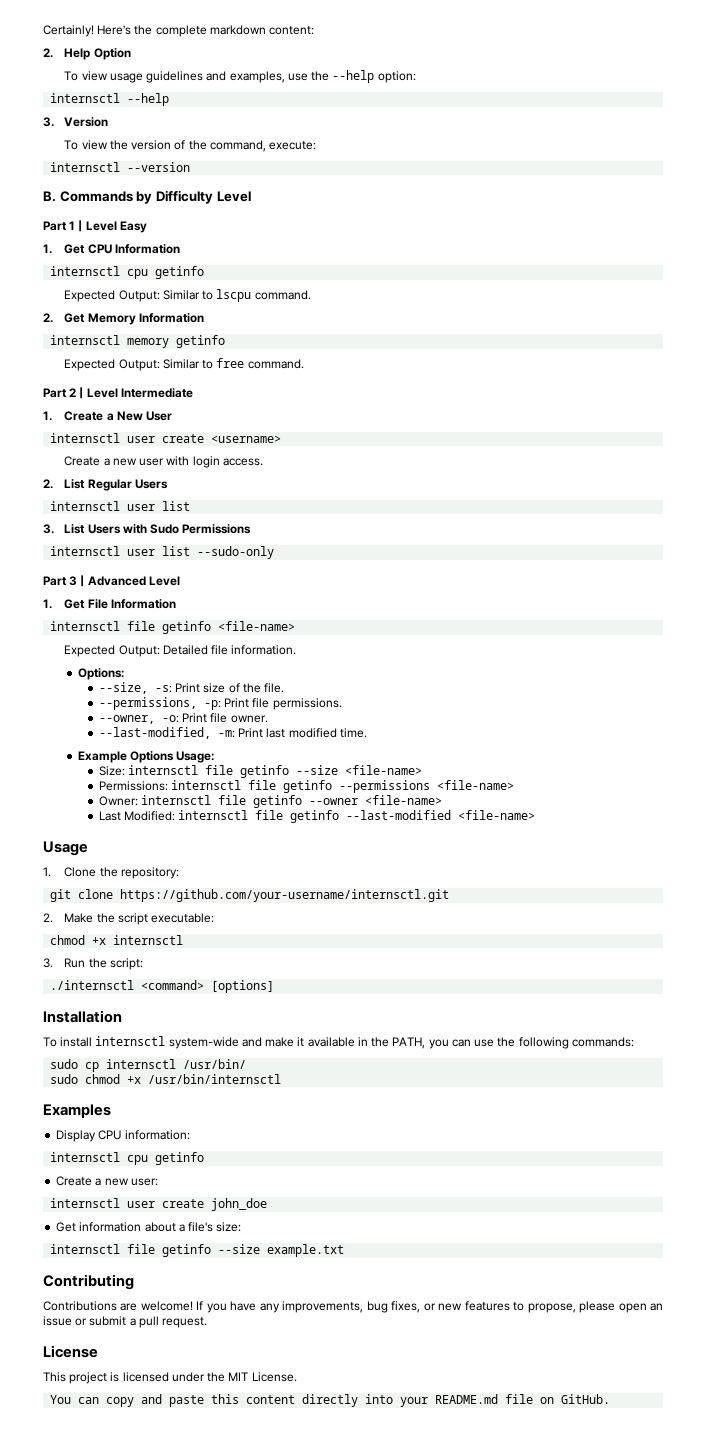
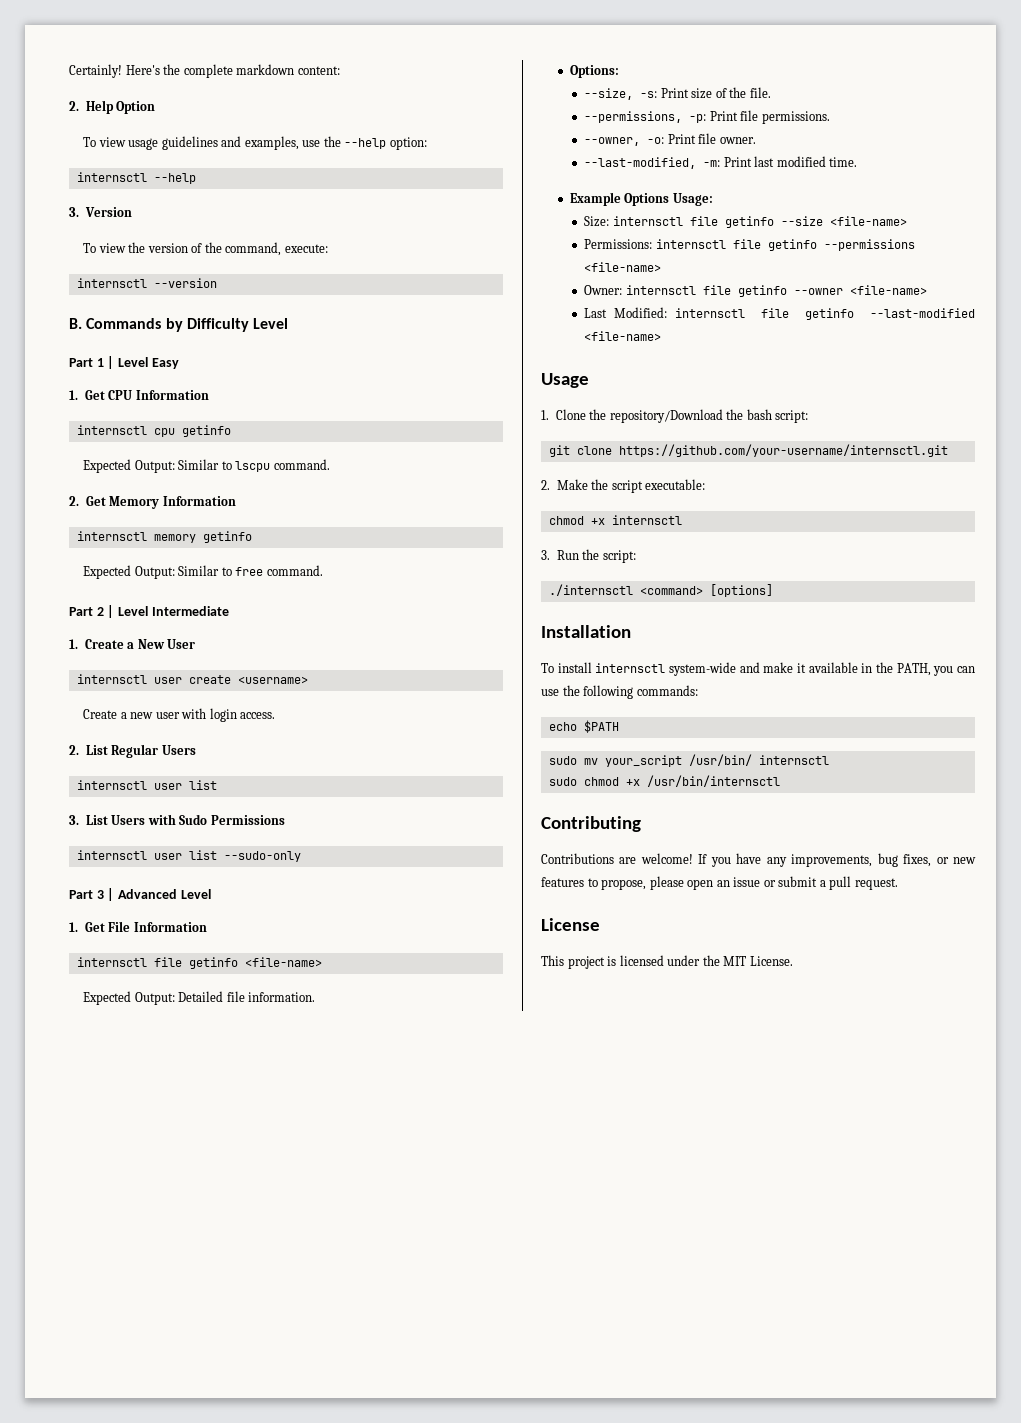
- 1. Clone the repository:
+ 1. Clone the repository/Download the bash script:
- sudo cp internsctl /usr/bin/
+ echo $PATH
+ sudo mv your_script /usr/bin/ internsctl
- Examples
- Display CPU information:
- internsctl cpu getinfo
- Create a new user:
- internsctl user create john_doe
- Get information about a file's size:
- internsctl file getinfo --size example.txt
- You can copy and paste this content directly into your README.md file on GitHub.

